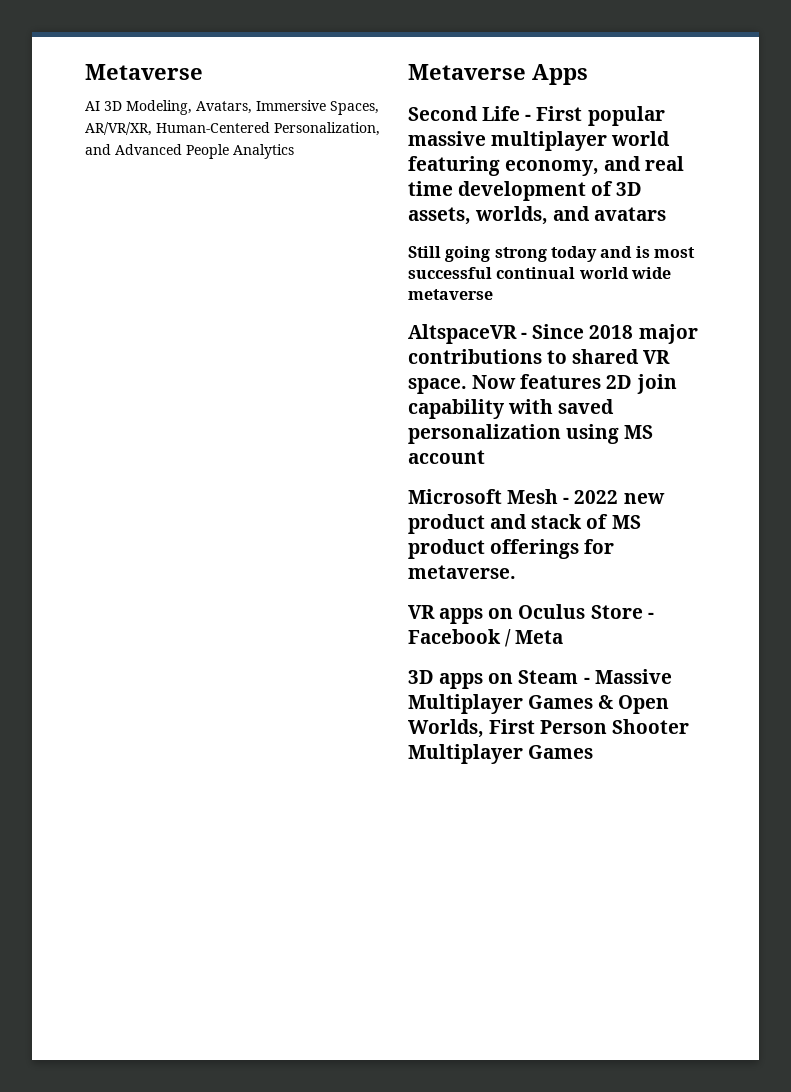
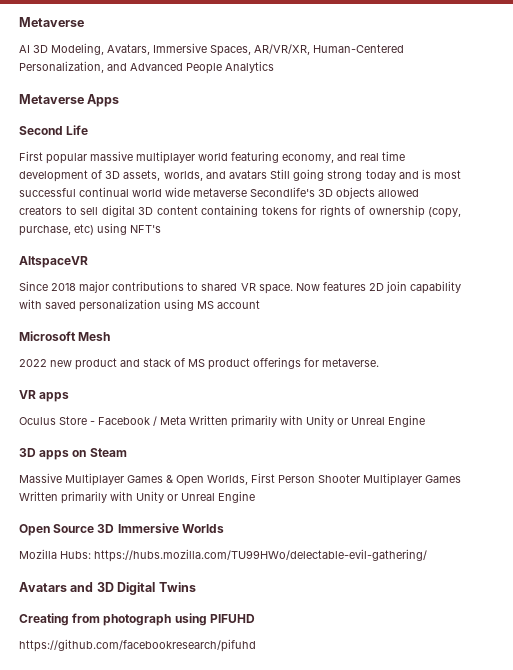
- Second Life - First popular massive multiplayer world featuring economy, and real time development of 3D assets, worlds, and avatars
- Still going strong today and is most successful continual world wide metaverse
+ Second Life
+ First popular massive multiplayer world featuring economy, and real time development of 3D assets, worlds, and avatars Still going strong today and is most successful continual world wide metaverse Secondlife's 3D objects allowed creators to sell digital 3D content containing tokens for rights of ownership (copy, purchase, etc) using NFT's
- AltspaceVR - Since 2018 major contributions to shared VR space.
+ AltspaceVR
+ Since 2018 major contributions to shared VR space.
- Microsoft Mesh - 2022 new product and stack of MS product offerings for metaverse.
+ Microsoft Mesh
+ 2022 new product and stack of MS product offerings for metaverse.
- VR apps on Oculus Store - Facebook / Meta
+ VR apps
+ Oculus Store - Facebook / Meta Written primarily with Unity or Unreal Engine
- 3D apps on Steam - Massive Multiplayer Games & Open Worlds, First Person Shooter Multiplayer Games
+ 3D apps on Steam
+ Massive Multiplayer Games & Open Worlds, First Person Shooter Multiplayer Games Written primarily with Unity or Unreal Engine
+ Open Source 3D Immersive Worlds
+ Mozilla Hubs: https://hubs.mozilla.com/TU99HWo/delectable-evil-gathering/
+ Avatars and 3D Digital Twins
+ Creating from photograph using PIFUHD
+ https://github.com/facebookresearch/pifuhd

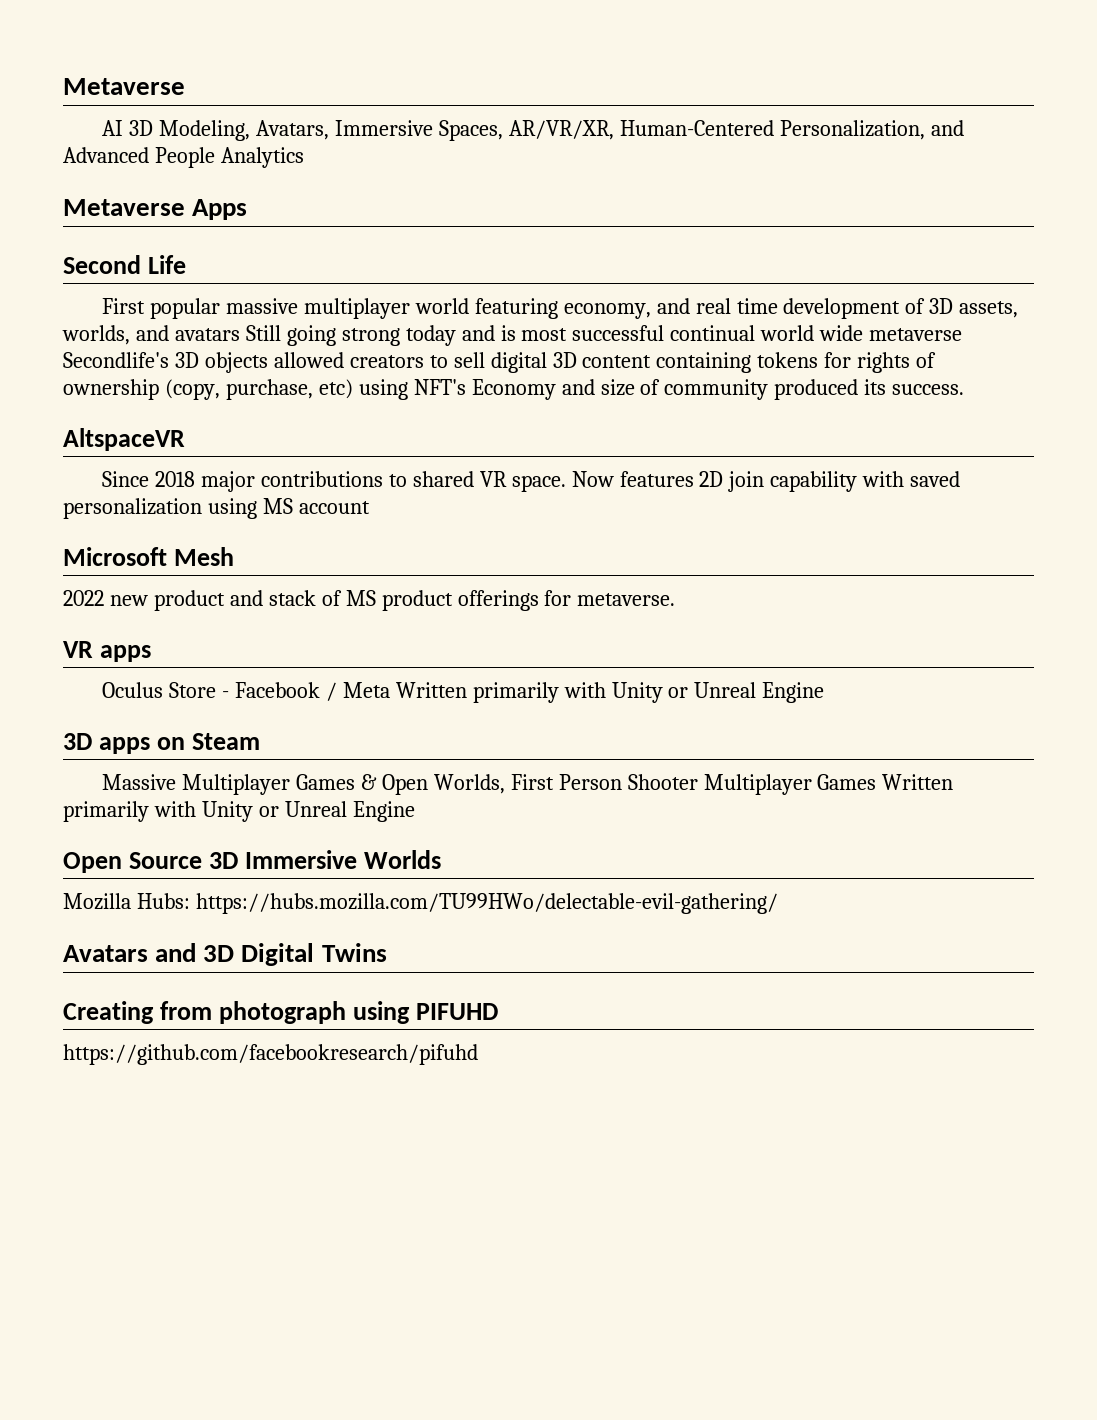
- First popular massive multiplayer world featuring economy, and real time development of 3D assets, worlds, and avatars Still going strong today and is most successful continual world wide metaverse Secondlife's 3D objects allowed creators to sell digital 3D content containing tokens for rights of ownership (copy, purchase, etc) using NFT's
+ First popular massive multiplayer world featuring economy, and real time development of 3D assets, worlds, and avatars Still going strong today and is most successful continual world wide metaverse Secondlife's 3D objects allowed creators to sell digital 3D content containing tokens for rights of ownership (copy, purchase, etc) using NFT's Economy and size of community produced its success.

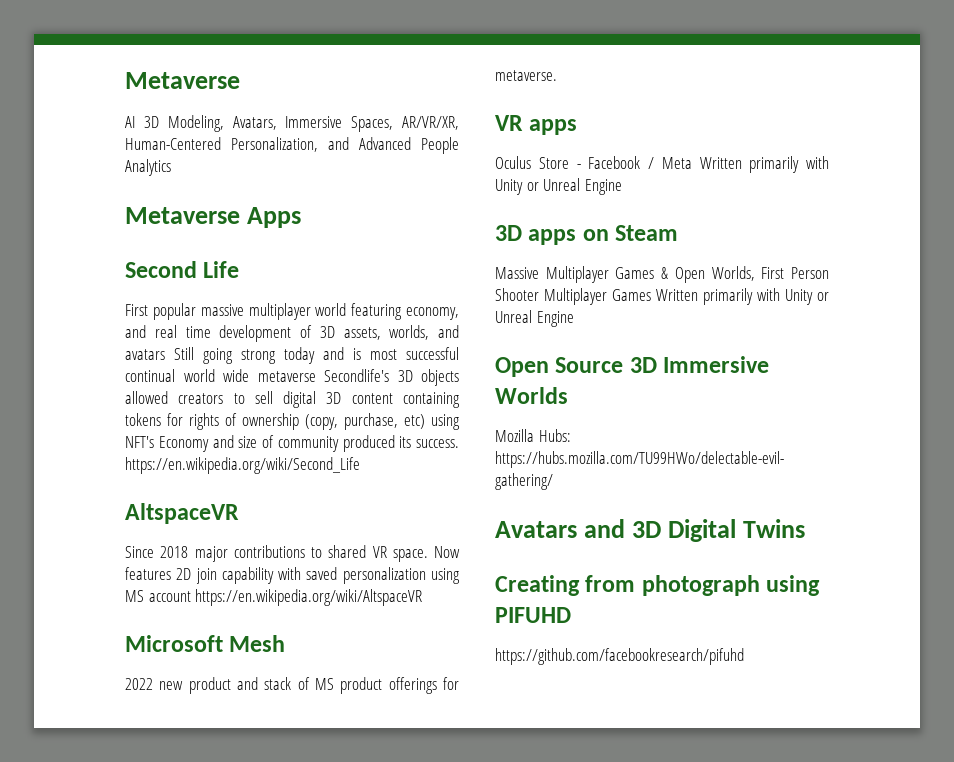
- First popular massive multiplayer world featuring economy, and real time development of 3D assets, worlds, and avatars Still going strong today and is most successful continual world wide metaverse Secondlife's 3D objects allowed creators to sell digital 3D content containing tokens for rights of ownership (copy, purchase, etc) using NFT's Economy and size of community produced its success.
+ First popular massive multiplayer world featuring economy, and real time development of 3D assets, worlds, and avatars Still going strong today and is most successful continual world wide metaverse Secondlife's 3D objects allowed creators to sell digital 3D content containing tokens for rights of ownership (copy, purchase, etc) using NFT's Economy and size of community produced its success. https://en.wikipedia.org/wiki/Second_Life
- Now features 2D join capability with saved personalization using MS account
+ Now features 2D join capability with saved personalization using MS account https://en.wikipedia.org/wiki/AltspaceVR

